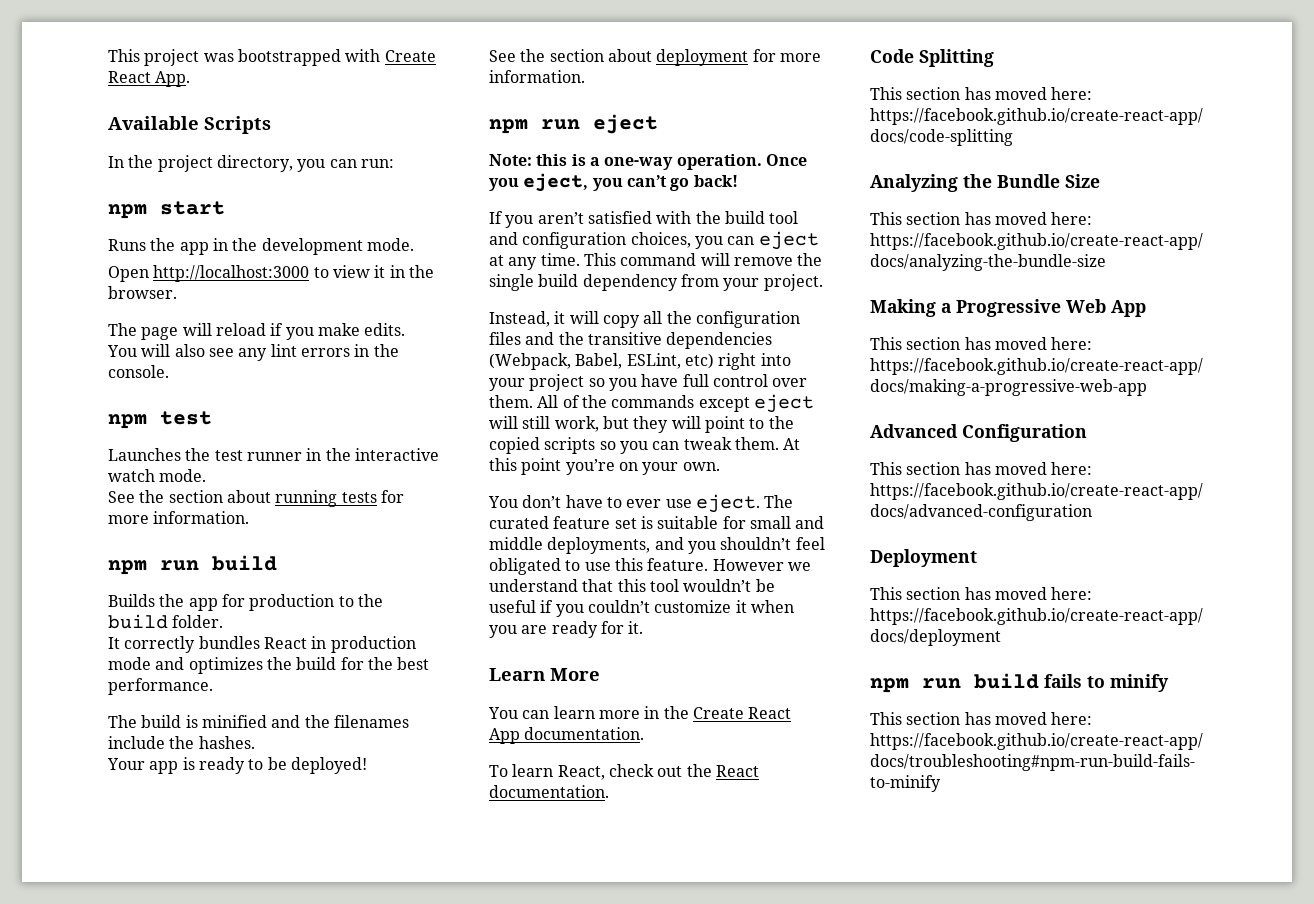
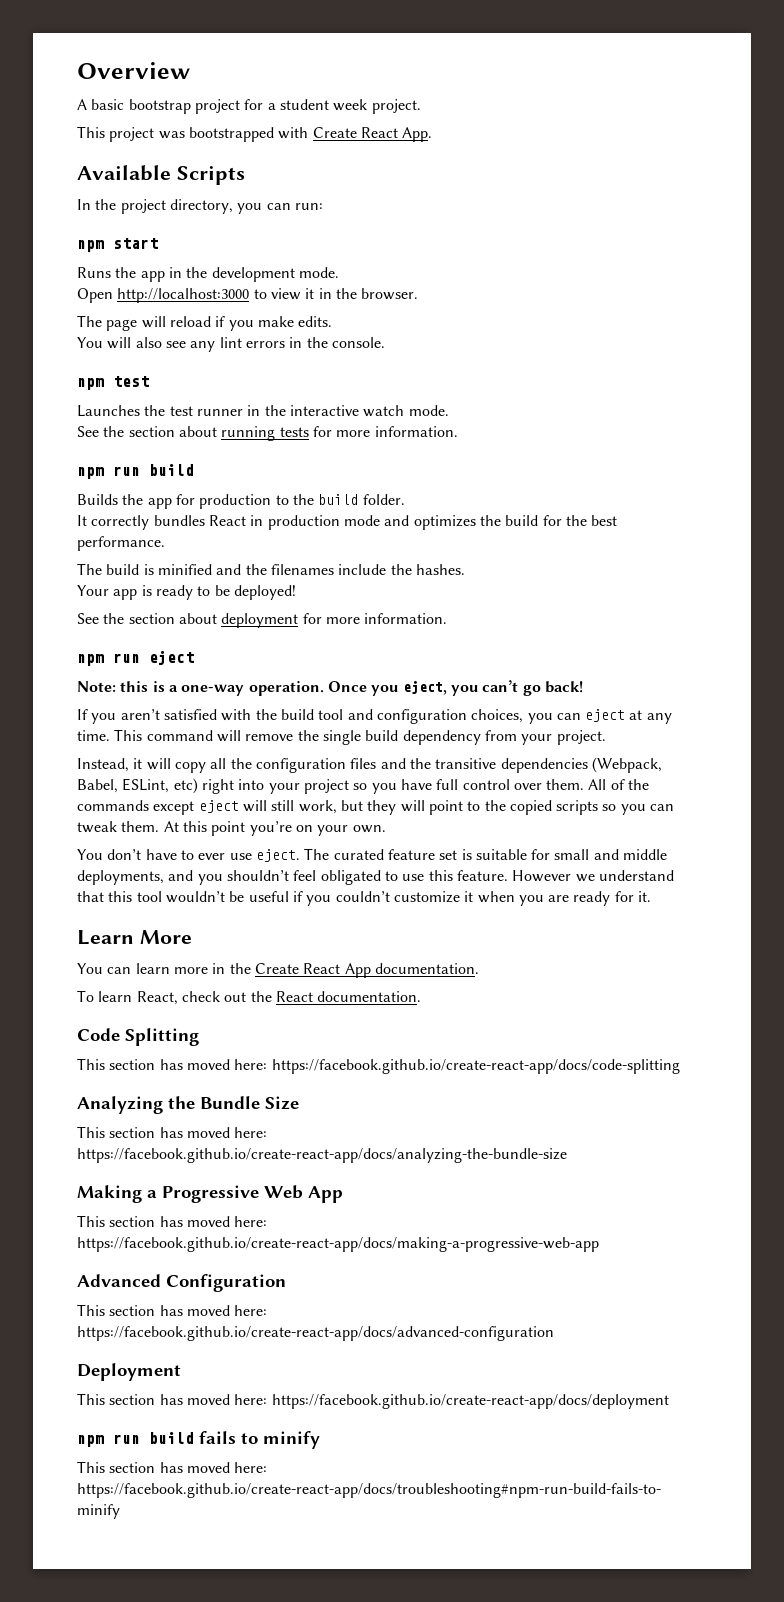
+ Overview
+ A basic bootstrap project for a student week project.

